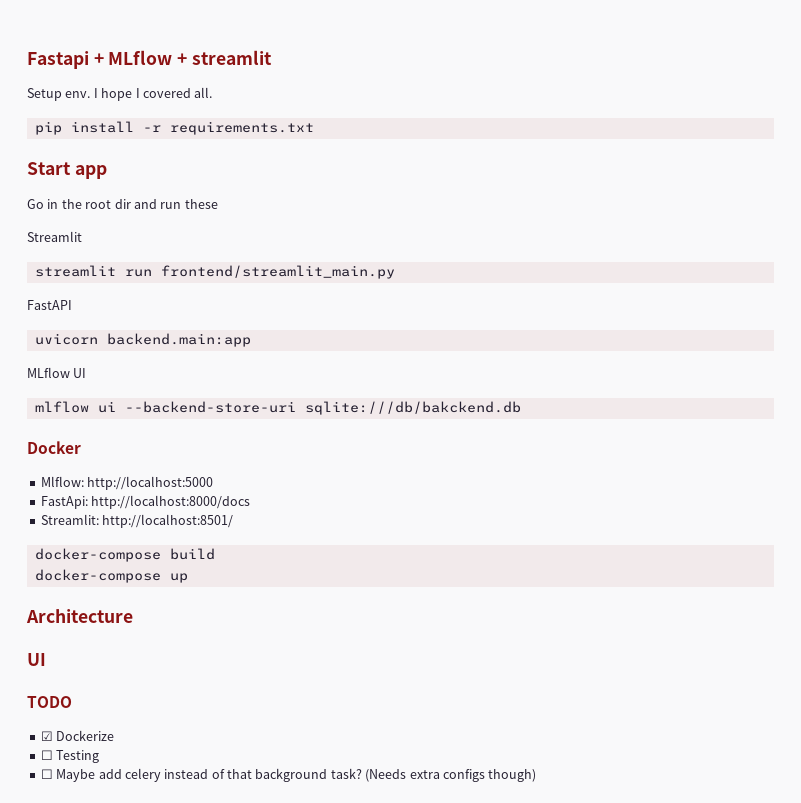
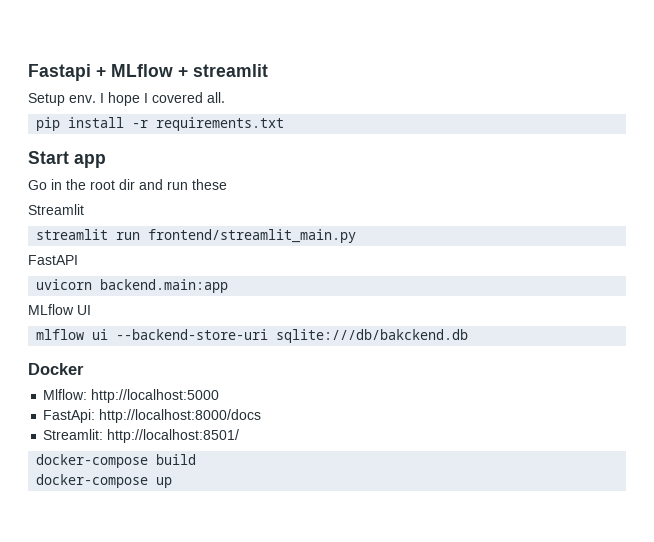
- Architecture
- UI
- TODO
- ☑ Dockerize
- ☐ Testing
- ☐ Maybe add celery instead of that background task? (Needs extra configs though)

